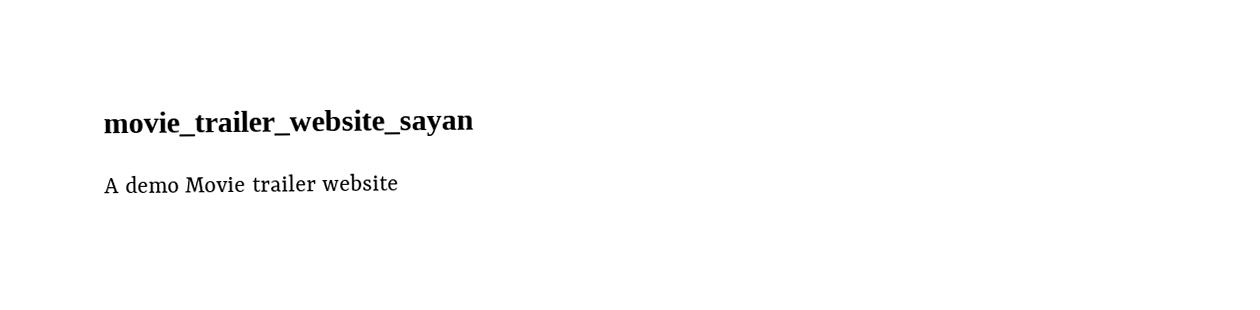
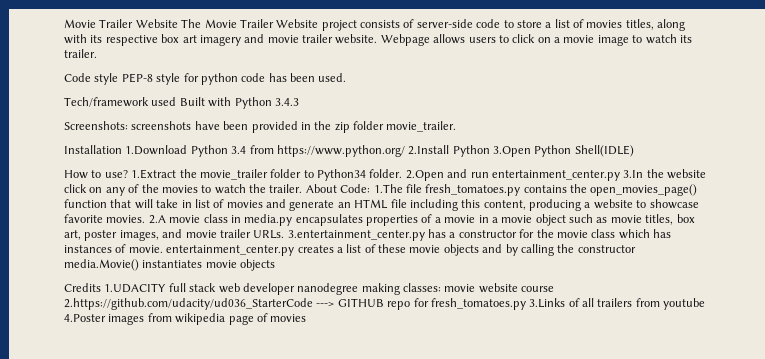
- movie_trailer_website_sayan
- A demo Movie trailer website
+ Movie Trailer Website The Movie Trailer Website project consists of server-side code to store a list of movies titles, along with its respective box art imagery and movie trailer website. Webpage allows users to click on a movie image to watch its trailer.
+ Code style PEP-8 style for python code has been used.
+ Tech/framework used Built with Python 3.4.3
+ Screenshots: screenshots have been provided in the zip folder movie_trailer.
+ Installation 1.Download Python 3.4 from https://www.python.org/ 2.Install Python 3.Open Python Shell(IDLE)
+ How to use? 1.Extract the movie_trailer folder to Python34 folder. 2.Open and run entertainment_center.py 3.In the website click on any of the movies to watch the trailer. About Code: 1.The file fresh_tomatoes.py contains the open_movies_page() function that will take in list of movies and generate an HTML file including this content, producing a website to showcase favorite movies. 2.A movie class in media.py encapsulates properties of a movie in a movie object such as movie titles, box art, poster images, and movie trailer URLs. 3.entertainment_center.py has a constructor for the movie class which has instances of movie. entertainment_center.py creates a list of these movie objects and by calling the constructor media.Movie() instantiates movie objects
+ Credits 1.UDACITY full stack web developer nanodegree making classes: movie website course 2.https://github.com/udacity/ud036_StarterCode ---> GITHUB repo for fresh_tomatoes.py 3.Links of all trailers from youtube 4.Poster images from wikipedia page of movies

